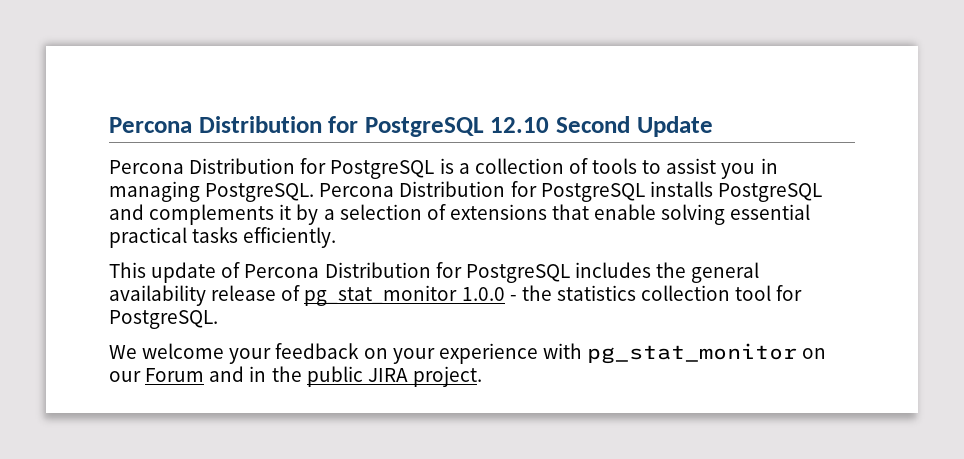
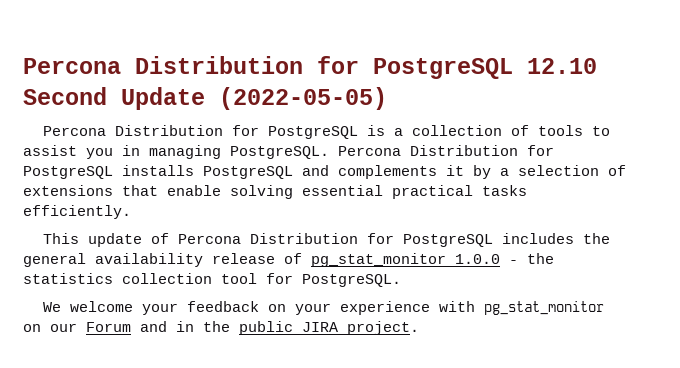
- Percona Distribution for PostgreSQL 12.10 Second Update
+ Percona Distribution for PostgreSQL 12.10 Second Update (2022-05-05)

